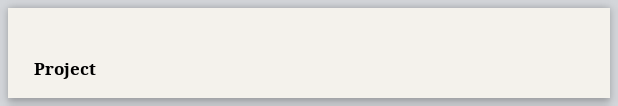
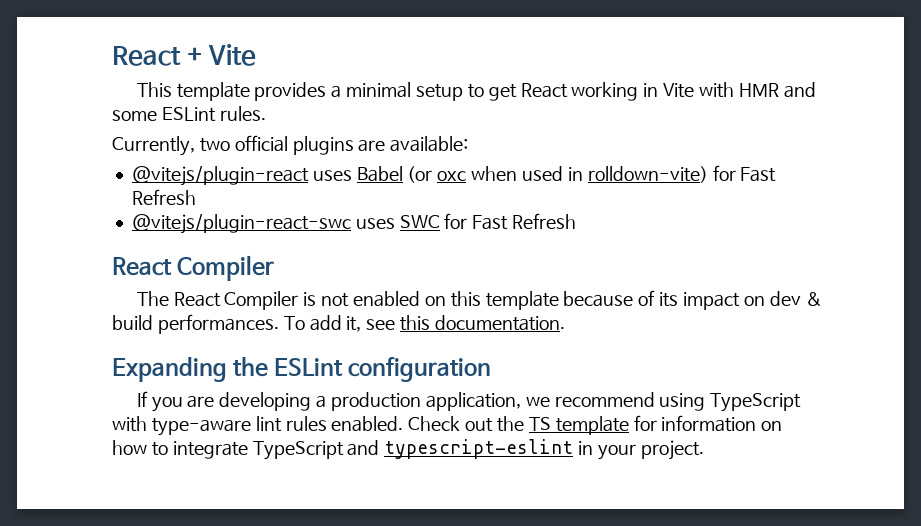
- Project
+ React + Vite
+ This template provides a minimal setup to get React working in Vite with HMR and some ESLint rules.
+ Currently, two official plugins are available:
+ @vitejs/plugin-react uses Babel (or oxc when used in rolldown-vite) for Fast Refresh
+ @vitejs/plugin-react-swc uses SWC for Fast Refresh
+ React Compiler
+ The React Compiler is not enabled on this template because of its impact on dev & build performances. To add it, see this documentation.
+ Expanding the ESLint configuration
+ If you are developing a production application, we recommend using TypeScript with type-aware lint rules enabled. Check out the TS template for information on how to integrate TypeScript and typescript-eslint in your project.

